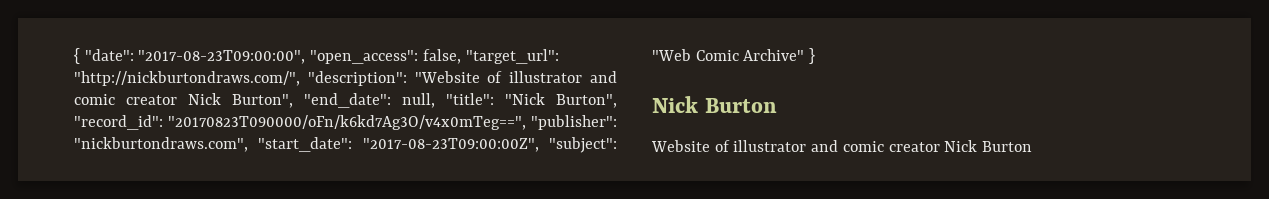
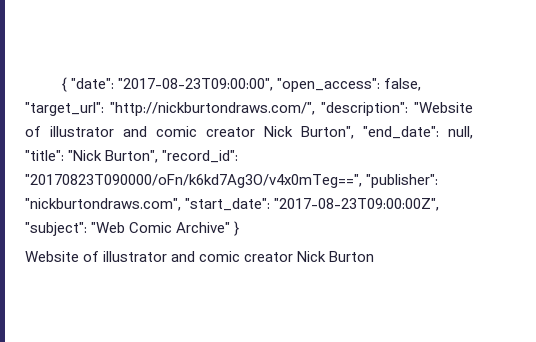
  { "date": "2017-08-23T09:00:00", "open_access": false, "target_url": "http://nickburtondraws.com/", "description": "Website of illustrator and comic creator Nick Burton", "end_date": null, "title": "Nick Burton", "record_id": "20170823T090000/oFn/k6kd7Ag3O/v4x0mTeg==", "publisher": "nickburtondraws.com", "start_date": "2017-08-23T09:00:00Z", "subject": "Web Comic Archive" }
- Nick Burton

